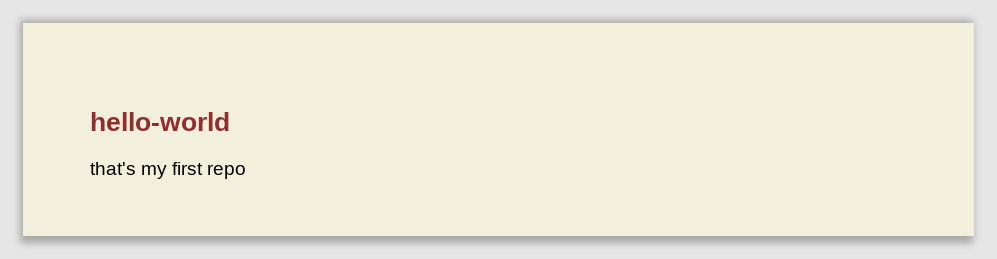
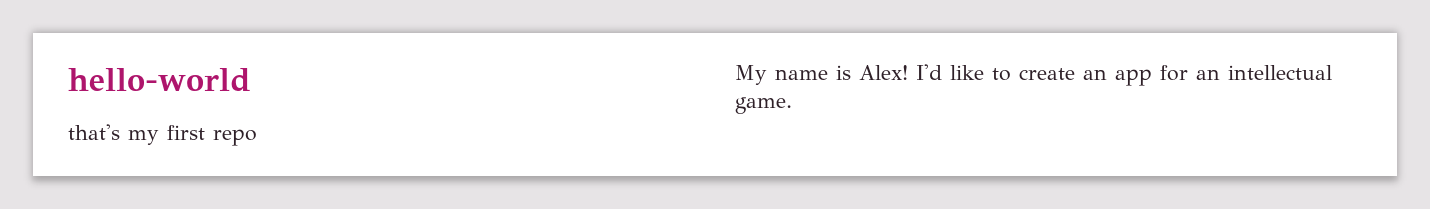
+ My name is Alex! I'd like to create an app for an intellectual game.

